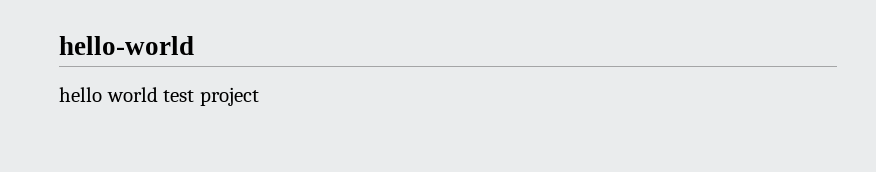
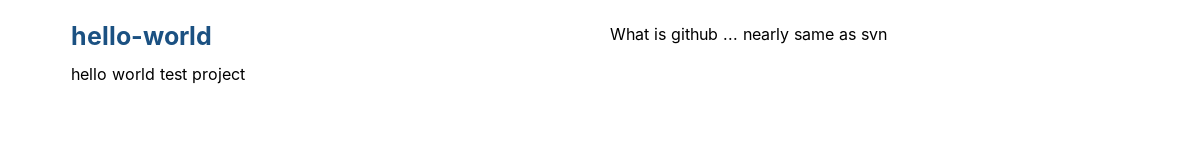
+ What is github ... nearly same as svn

